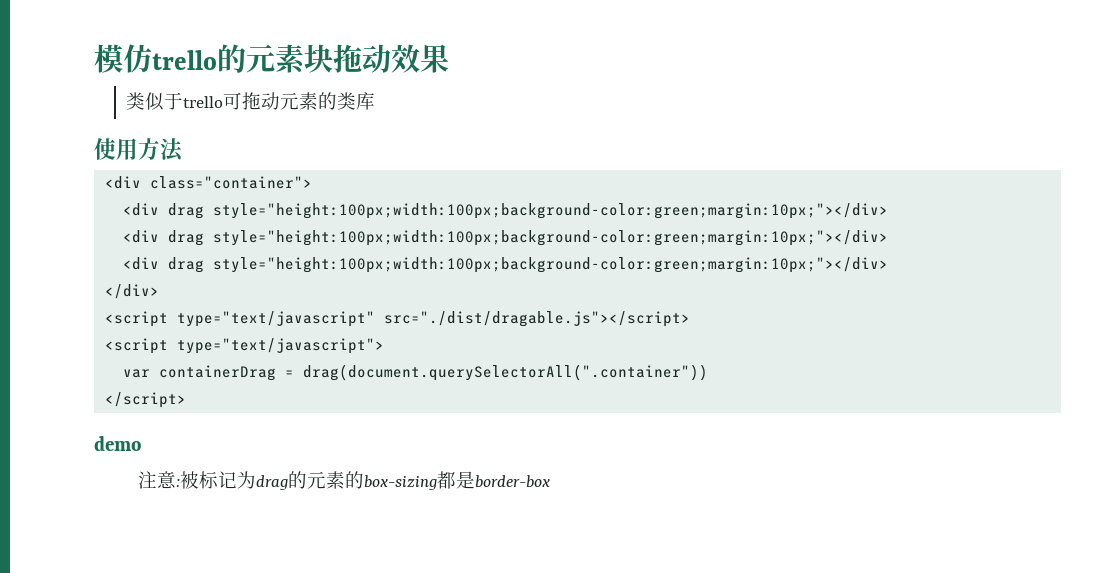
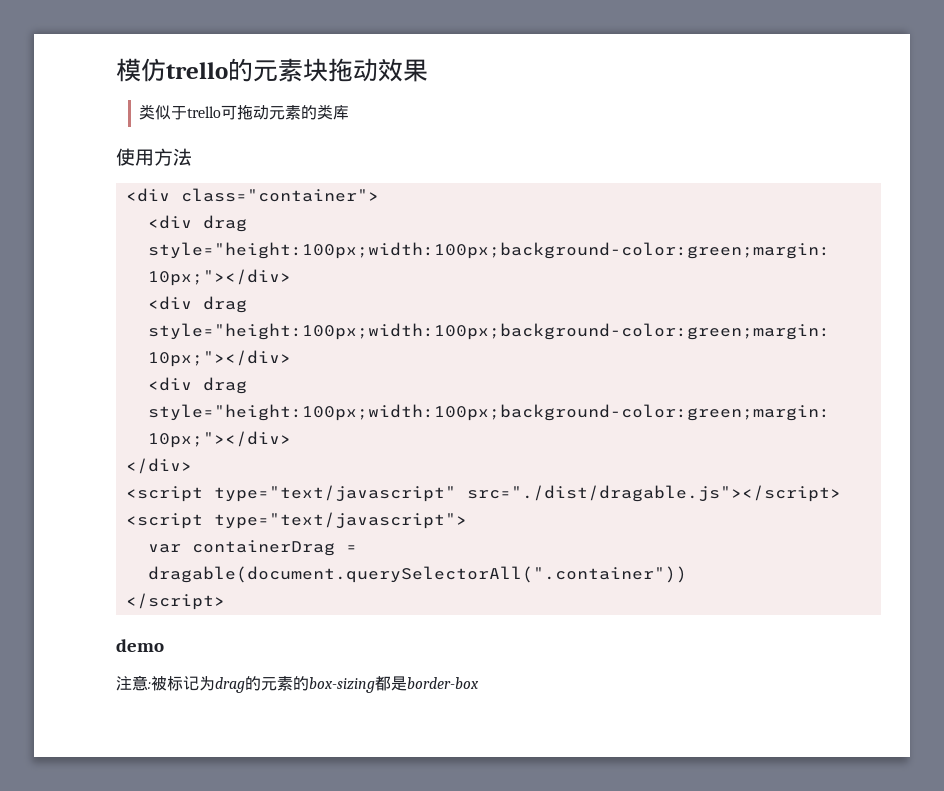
- var containerDrag = drag(document.querySelectorAll(".container"))
+ var containerDrag = dragable(document.querySelectorAll(".container"))

